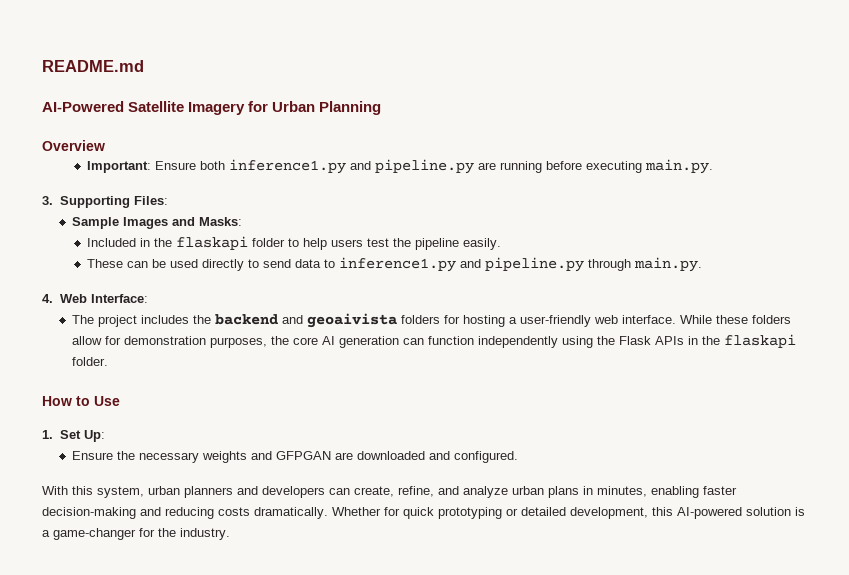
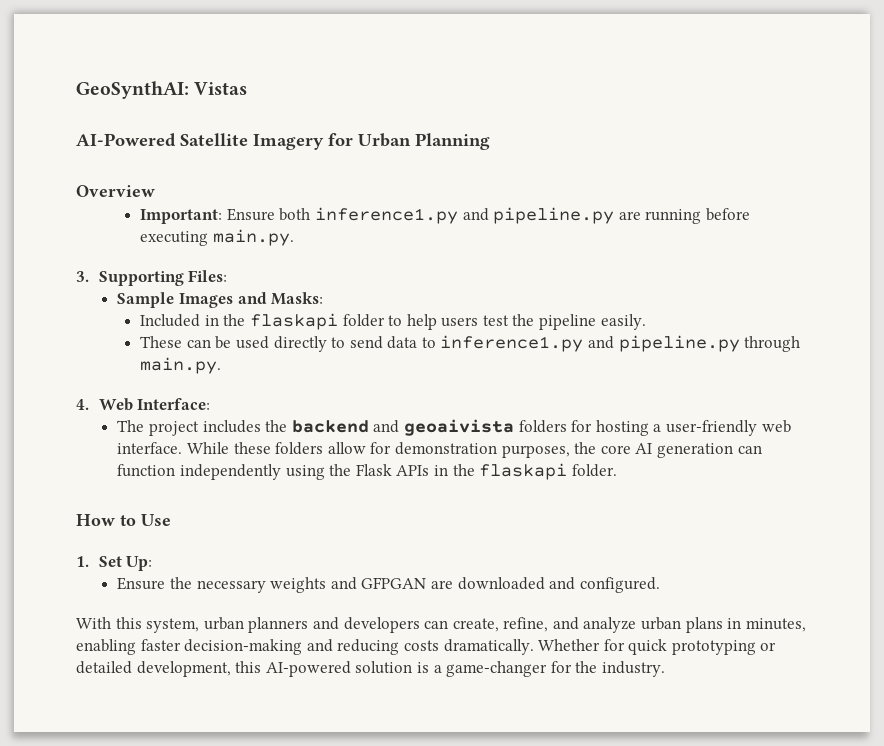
- README.md
+ GeoSynthAI: Vistas

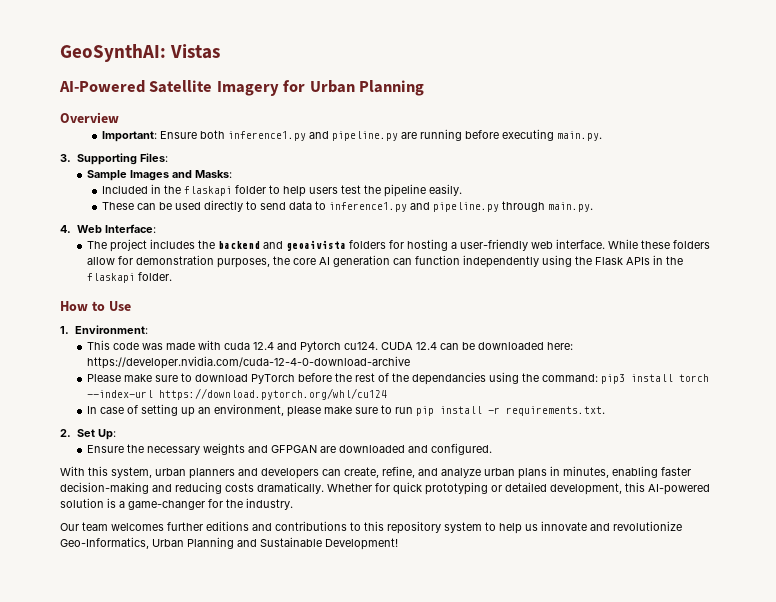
- 1. Set Up:
+ 1. Environment:
+ This code was made with cuda 12.4 and Pytorch cu124. CUDA 12.4 can be downloaded here: https://developer.nvidia.com/cuda-12-4-0-download-archive
+ Please make sure to download PyTorch before the rest of the dependancies using the command: pip3 install torch --index-url https://download.pytorch.org/whl/cu124
+ In case of setting up an environment, please make sure to run pip install -r requirements.txt.
+ 2. Set Up:
+ Our team welcomes further editions and contributions to this repository system to help us innovate and revolutionize Geo-Informatics, Urban Planning and Sustainable Development!

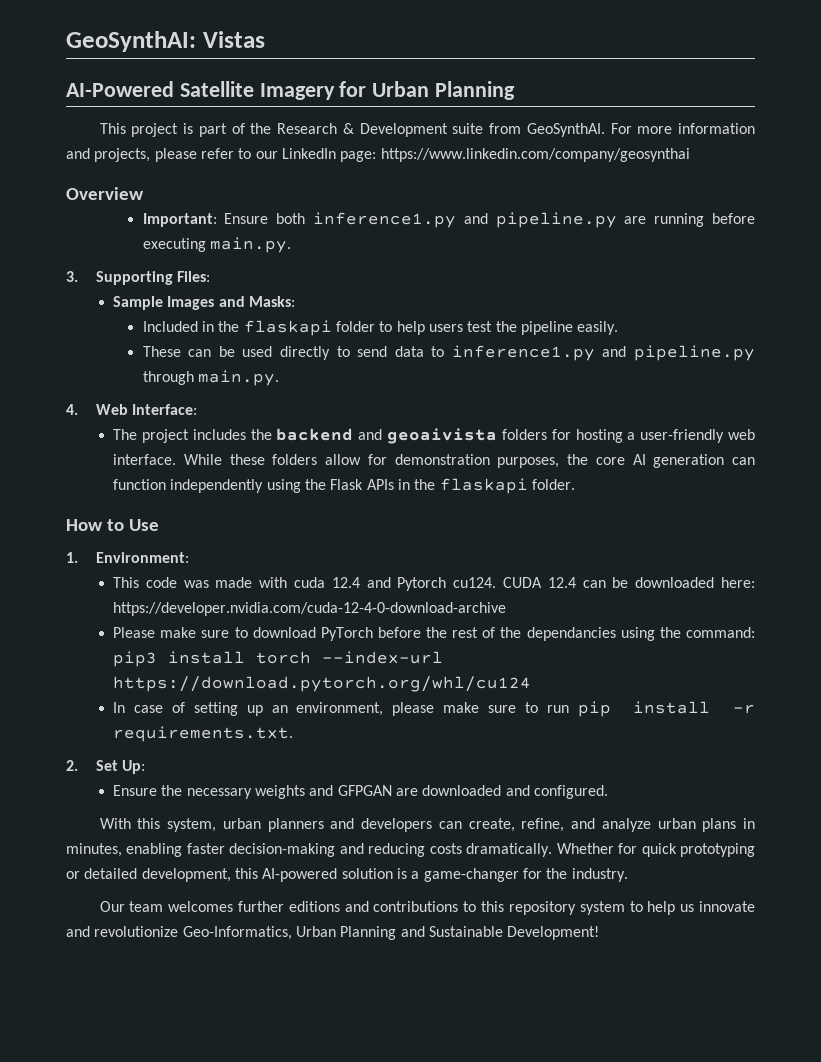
+ This project is part of the Research & Development suite from GeoSynthAI. For more information and projects, please refer to our LinkedIn page: https://www.linkedin.com/company/geosynthai

